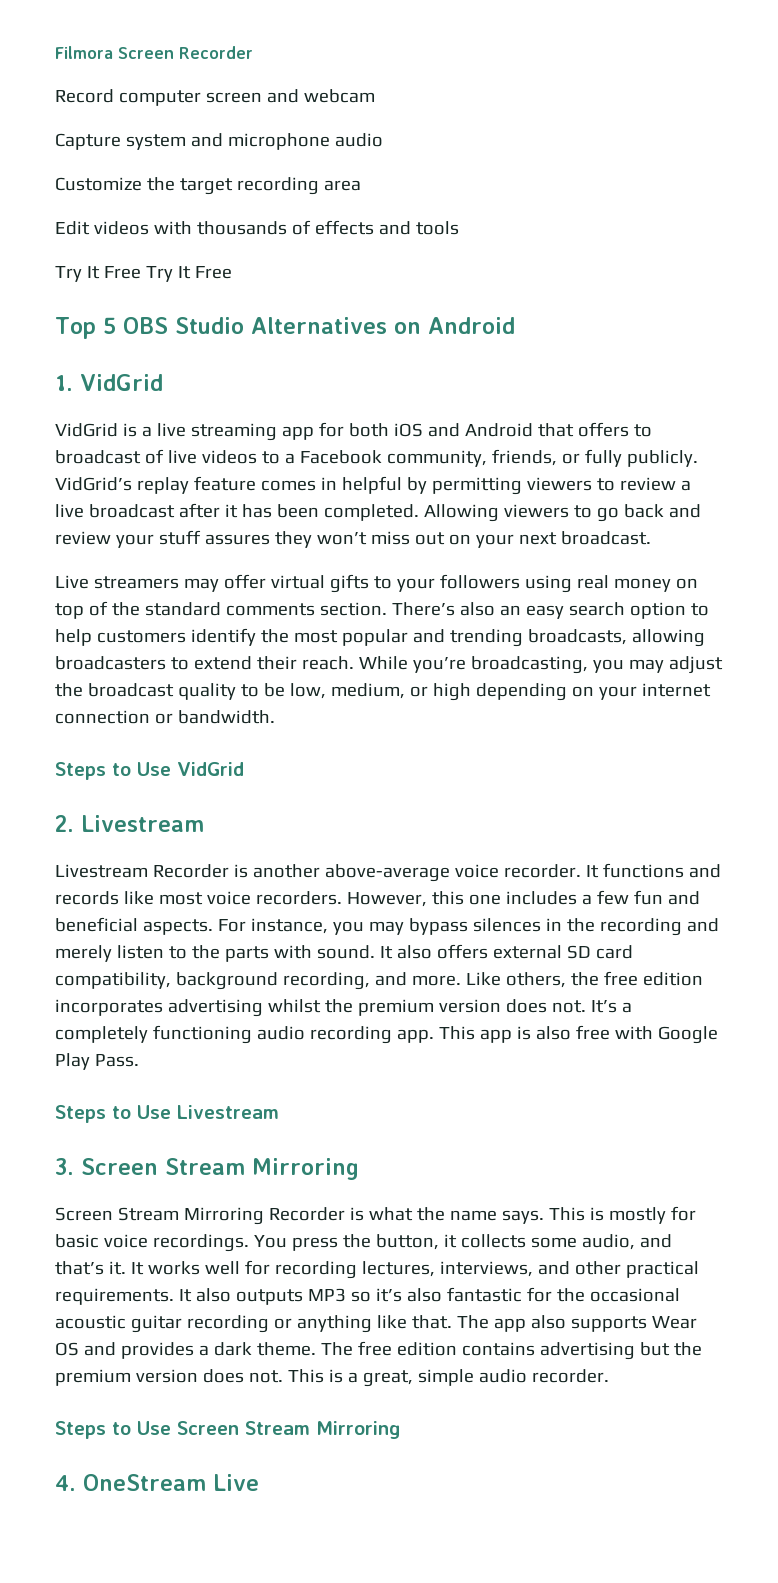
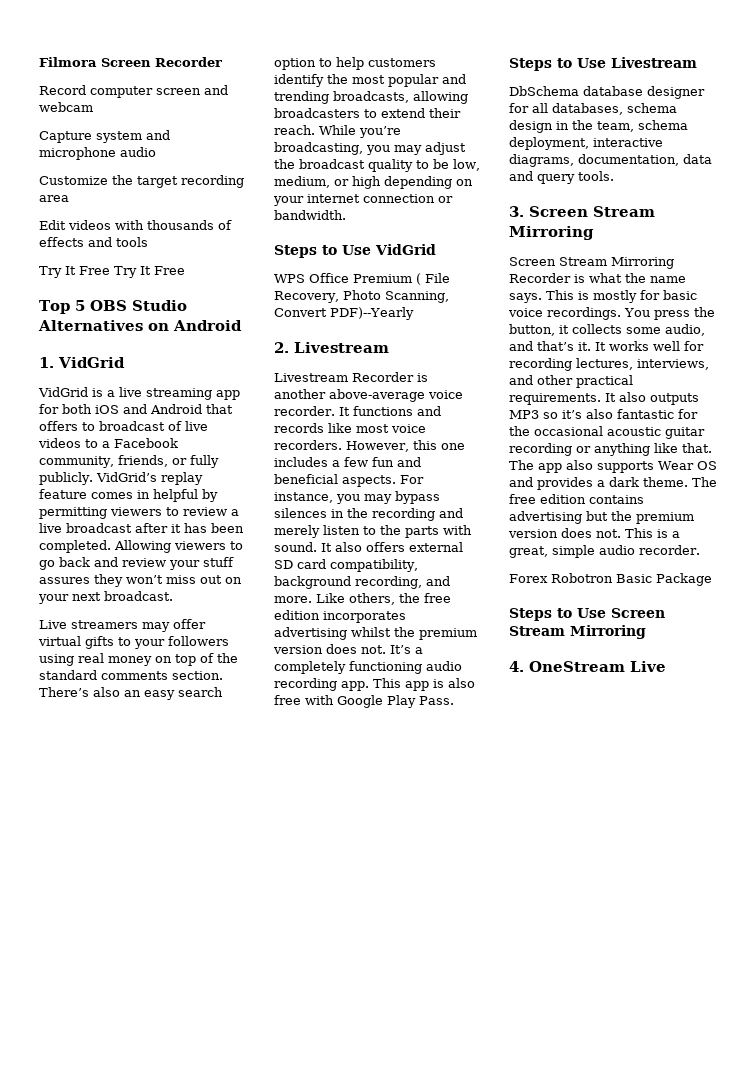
+ WPS Office Premium ( File Recovery, Photo Scanning, Convert PDF)--Yearly
+ DbSchema database designer for all databases, schema design in the team, schema deployment, interactive diagrams, documentation, data and query tools.
+ Forex Robotron Basic Package

